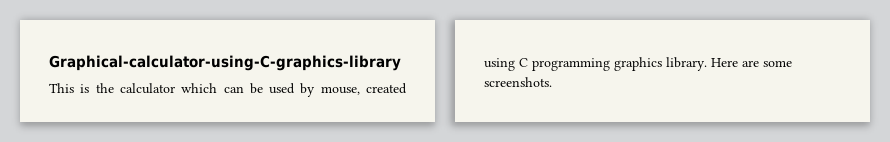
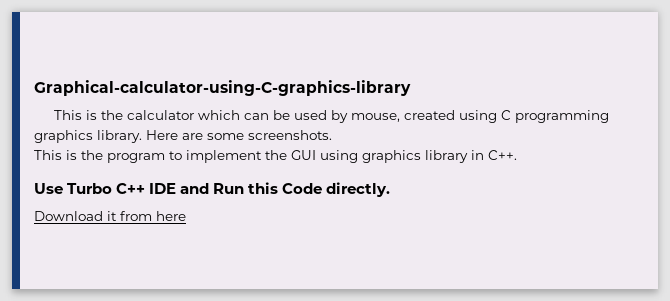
+ This is the program to implement the GUI using graphics library in C++.
+ Use Turbo C++ IDE and Run this Code directly.
+ Download it from here

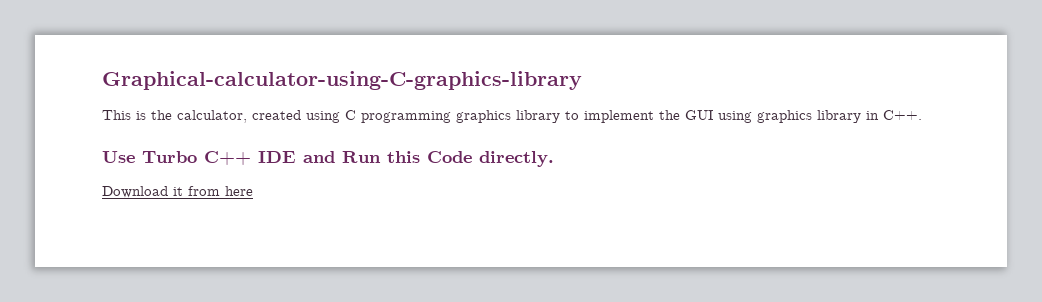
- This is the calculator which can be used by mouse, created using C programming graphics library. Here are some screenshots.
- This is the program to implement the GUI using graphics library in C++.
+ This is the calculator, created using C programming graphics library to implement the GUI using graphics library in C++.

